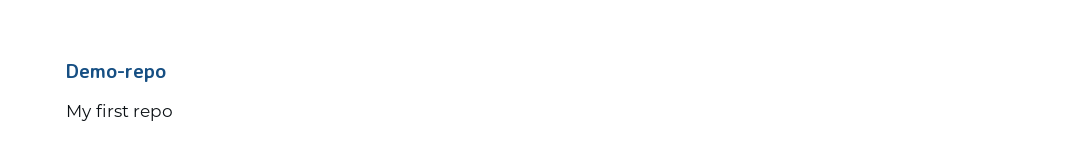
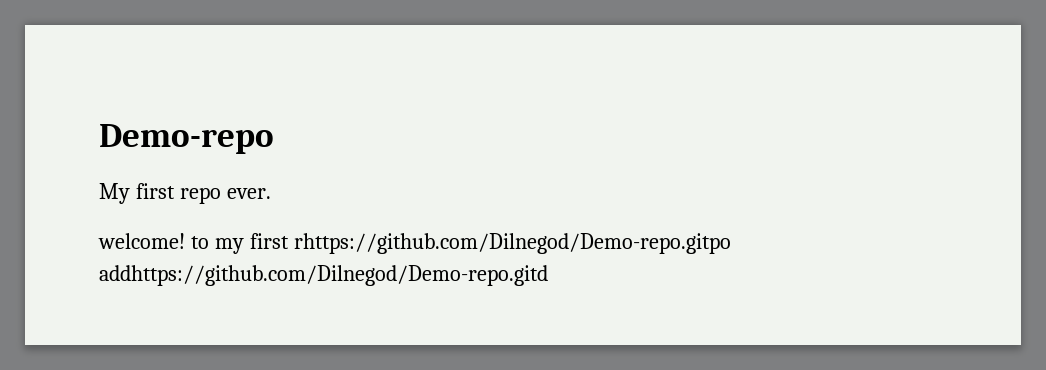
- My first repo
+ My first repo ever.
+ welcome! to my first rhttps://github.com/Dilnegod/Demo-repo.gitpo addhttps://github.com/Dilnegod/Demo-repo.gitd

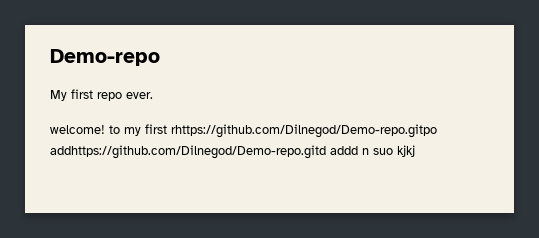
- welcome! to my first rhttps://github.com/Dilnegod/Demo-repo.gitpo addhttps://github.com/Dilnegod/Demo-repo.gitd
+ welcome! to my first rhttps://github.com/Dilnegod/Demo-repo.gitpo addhttps://github.com/Dilnegod/Demo-repo.gitd addd n suo kjkj

